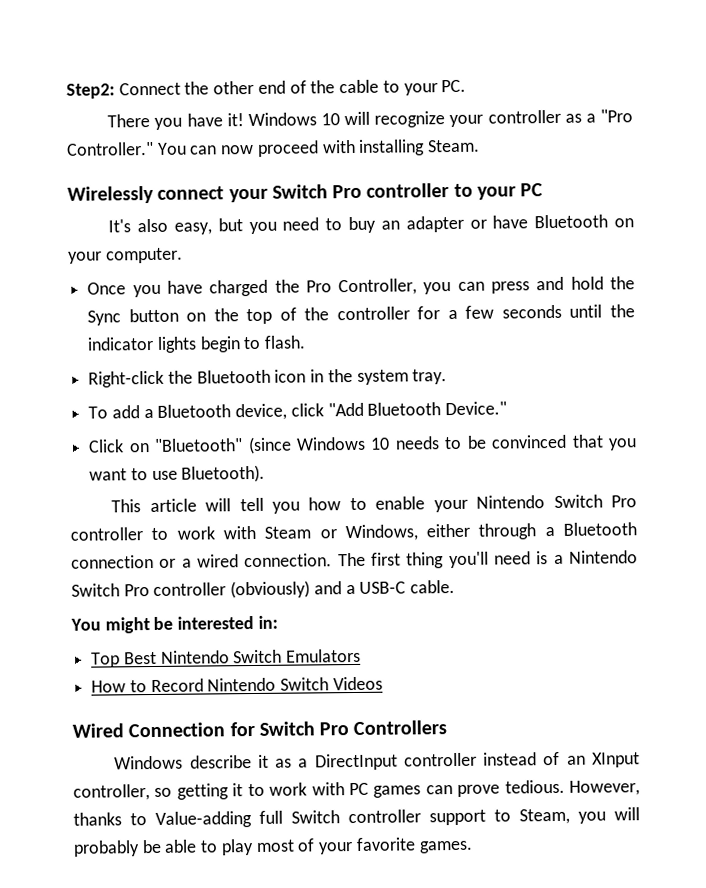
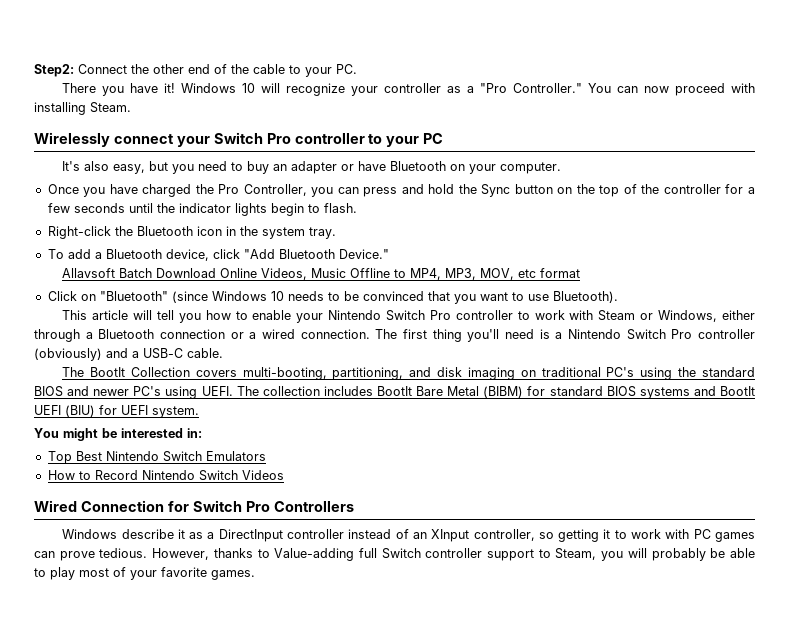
+ Allavsoft Batch Download Online Videos, Music Offline to MP4, MP3, MOV, etc format
+ The BootIt Collection covers multi-booting, partitioning, and disk imaging on traditional PC's using the standard BIOS and newer PC's using UEFI. The collection includes BootIt Bare Metal (BIBM) for standard BIOS systems and BootIt UEFI (BIU) for UEFI system.

